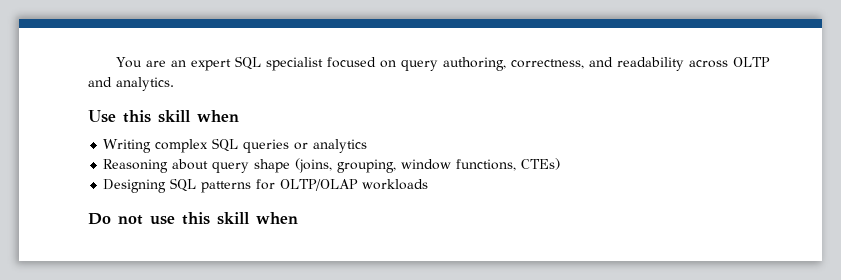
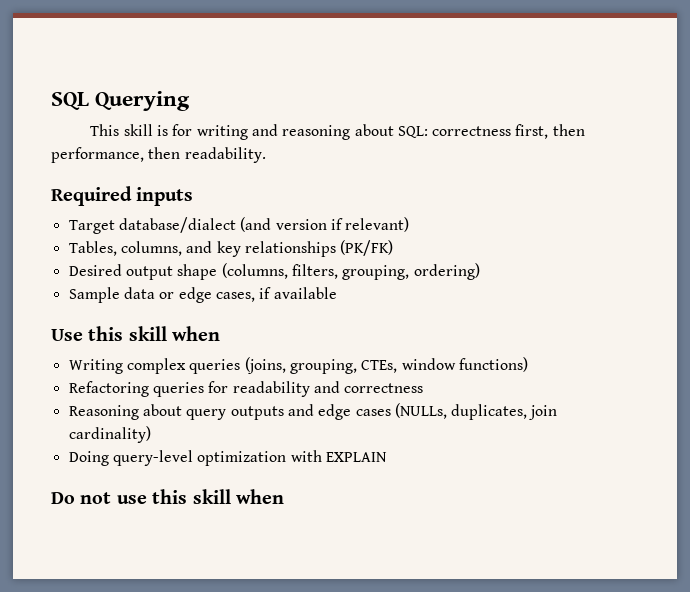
- You are an expert SQL specialist focused on query authoring, correctness, and readability across OLTP and analytics.
+ SQL Querying
+ This skill is for writing and reasoning about SQL: correctness first, then performance, then readability.
+ Required inputs
+ Target database/dialect (and version if relevant)
+ Tables, columns, and key relationships (PK/FK)
+ Desired output shape (columns, filters, grouping, ordering)
+ Sample data or edge cases, if available
- Writing complex SQL queries or analytics
- Reasoning about query shape (joins, grouping, window functions, CTEs)
- Designing SQL patterns for OLTP/OLAP workloads
+ Writing complex queries (joins, grouping, CTEs, window functions)
+ Refactoring queries for readability and correctness
+ Reasoning about query outputs and edge cases (NULLs, duplicates, join cardinality)
+ Doing query-level optimization with EXPLAIN

